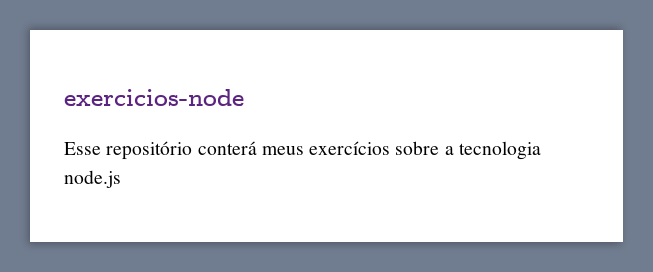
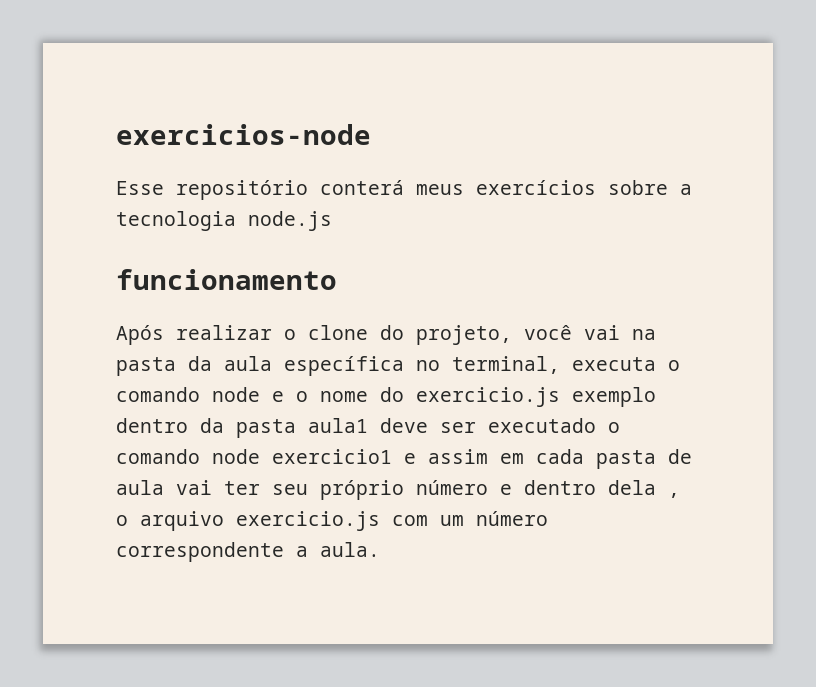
+ funcionamento
+ Após realizar o clone do projeto, você vai na pasta da aula específica no terminal, executa o comando node e o nome do exercicio.js exemplo dentro da pasta aula1 deve ser executado o comando node exercicio1 e assim em cada pasta de aula vai ter seu próprio número e dentro dela , o arquivo exercicio.js com um número correspondente a aula.

